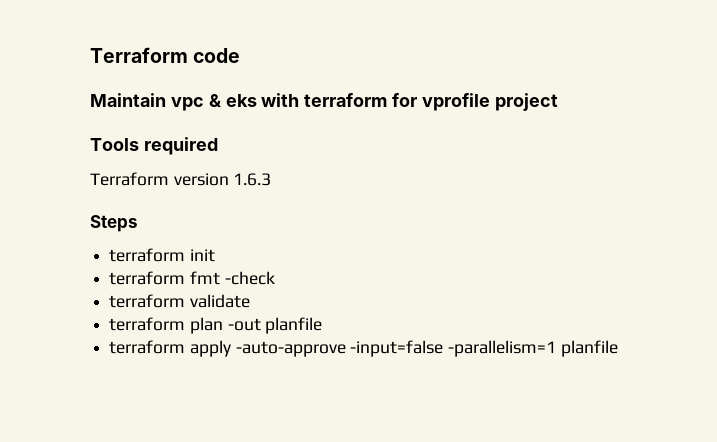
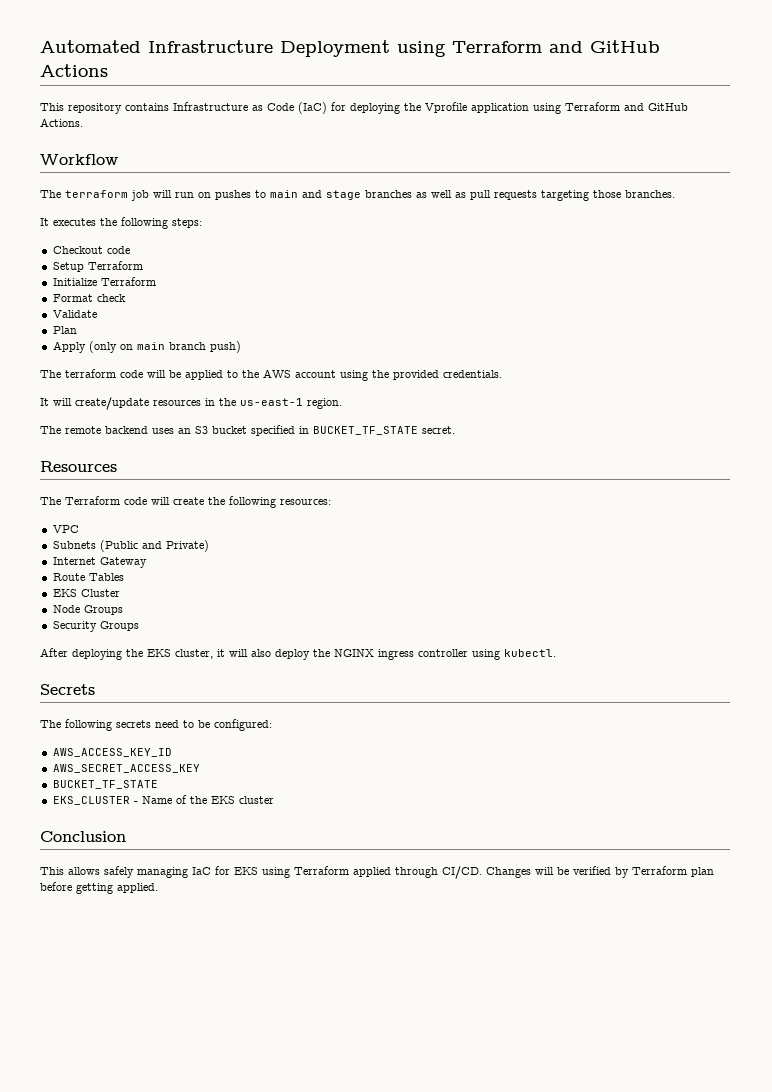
- Terraform code
- Maintain vpc & eks with terraform for vprofile project
- Tools required
- Terraform version 1.6.3
- Steps
- terraform init
- terraform fmt -check
- terraform validate
- terraform plan -out planfile
- terraform apply -auto-approve -input=false -parallelism=1 planfile
+ Automated Infrastructure Deployment using Terraform and GitHub Actions
+ This repository contains Infrastructure as Code (IaC) for deploying the Vprofile application using Terraform and GitHub Actions.
+ Workflow
+ The terraform job will run on pushes to main and stage branches as well as pull requests targeting those branches.
+ It executes the following steps:
+ Checkout code
+ Setup Terraform
+ Initialize Terraform
+ Format check
+ Validate
+ Plan
+ Apply (only on main branch push)
+ The terraform code will be applied to the AWS account using the provided credentials.
+ It will create/update resources in the us-east-1 region.
+ The remote backend uses an S3 bucket specified in BUCKET_TF_STATE secret.
+ Resources
+ The Terraform code will create the following resources:
+ VPC
+ Subnets (Public and Private)
+ Internet Gateway
+ Route Tables
+ EKS Cluster
+ Node Groups
+ Security Groups
+ After deploying the EKS cluster, it will also deploy the NGINX ingress controller using kubectl.
+ Secrets
+ The following secrets need to be configured:
+ AWS_ACCESS_KEY_ID
+ AWS_SECRET_ACCESS_KEY
+ BUCKET_TF_STATE
+ EKS_CLUSTER - Name of the EKS cluster
+ Conclusion
+ This allows safely managing IaC for EKS using Terraform applied through CI/CD. Changes will be verified by Terraform plan before getting applied.

